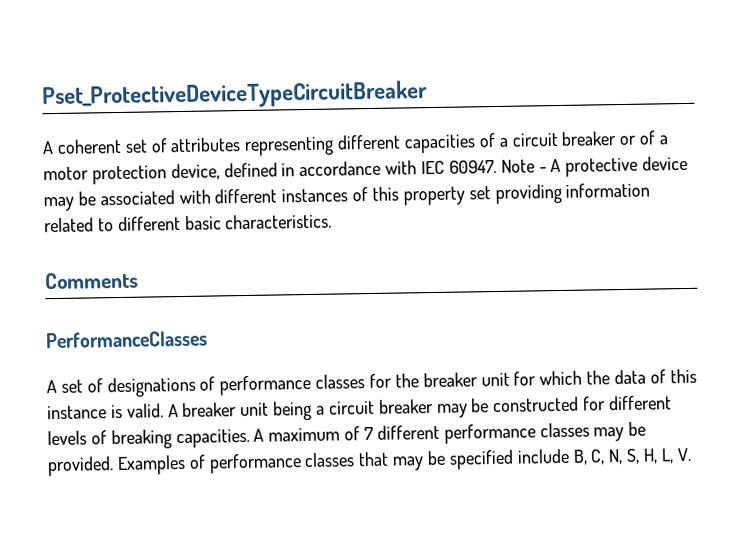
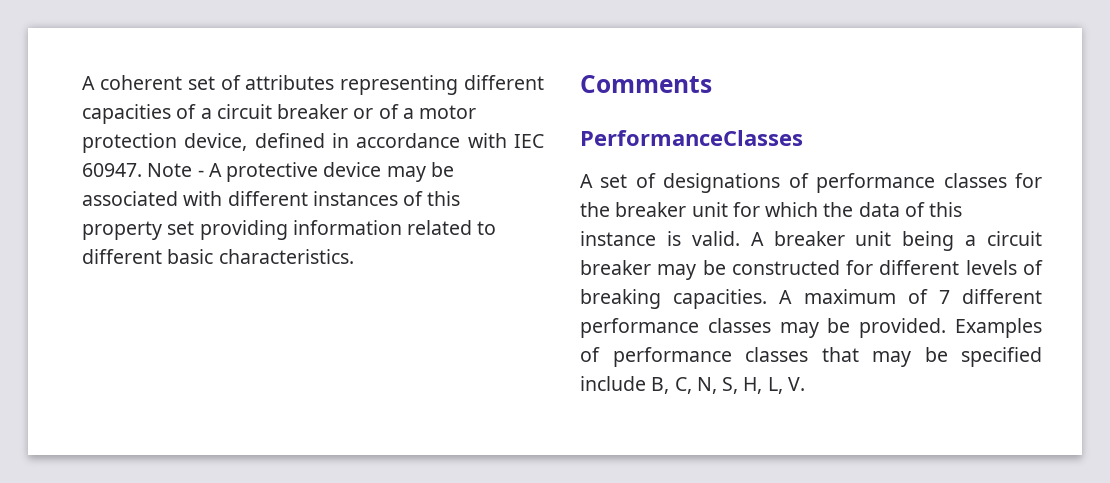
- Pset_ProtectiveDeviceTypeCircuitBreaker

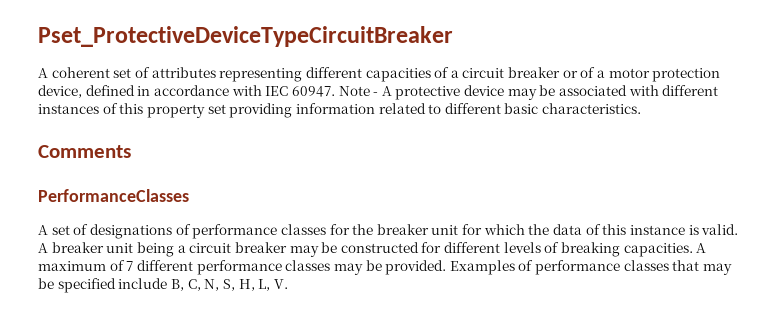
+ Pset_ProtectiveDeviceTypeCircuitBreaker

